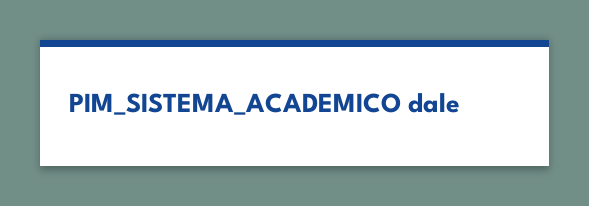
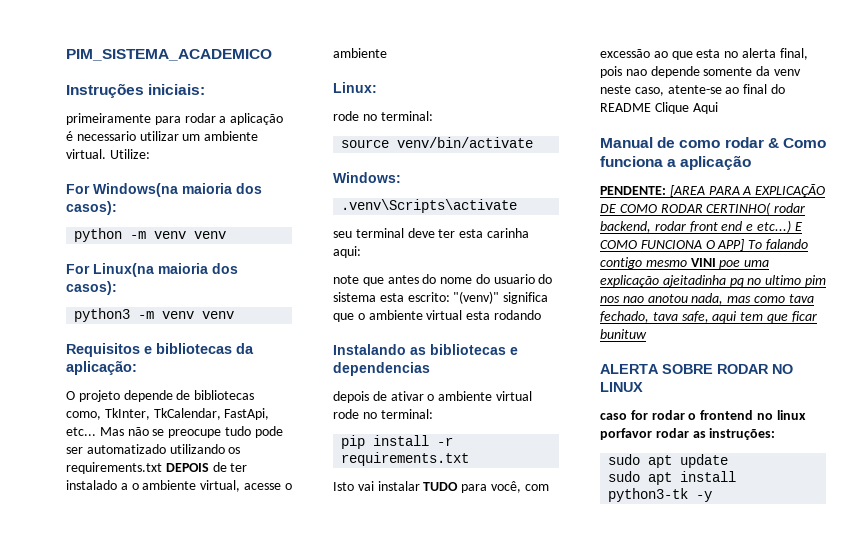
- PIM_SISTEMA_ACADEMICO dale
+ PIM_SISTEMA_ACADEMICO
+ Instruções iniciais:
+ primeiramente para rodar a aplicação é necessario utilizar um ambiente virtual. Utilize:
+ For Windows(na maioria dos casos):
+ python -m venv venv
+ For Linux(na maioria dos casos):
+ python3 -m venv venv
+ Requisitos e bibliotecas da aplicação:
+ O projeto depende de bibliotecas como, TkInter, TkCalendar, FastApi, etc... Mas não se preocupe tudo pode ser automatizado utilizando os requirements.txt DEPOIS de ter instalado a o ambiente virtual, acesse o ambiente
+ Linux:
+ rode no terminal:
+ source venv/bin/activate
+ Windows:
+ .venv\Scripts\activate
+ seu terminal deve ter esta carinha aqui:
+ note que antes do nome do usuario do sistema esta escrito: "(venv)" significa que o ambiente virtual esta rodando
+ Instalando as bibliotecas e dependencias
+ depois de ativar o ambiente virtual rode no terminal:
+ pip install -r requirements.txt
+ Isto vai instalar TUDO para você, com excessão ao que esta no alerta final, pois nao depende somente da venv neste caso, atente-se ao final do README Clique Aqui
+ Manual de como rodar & Como funciona a aplicação
+ PENDENTE: [AREA PARA A EXPLICAÇÃO DE COMO RODAR CERTINHO( rodar backend, rodar front end e etc...) E COMO FUNCIONA O APP] To falando contigo mesmo VINI poe uma explicação ajeitadinha pq no ultimo pim nos nao anotou nada, mas como tava fechado, tava safe, aqui tem que ficar bunituw
+ ALERTA SOBRE RODAR NO LINUX
+ caso for rodar o frontend no linux porfavor rodar as instruções:
+ sudo apt update
+ sudo apt install python3-tk -y

